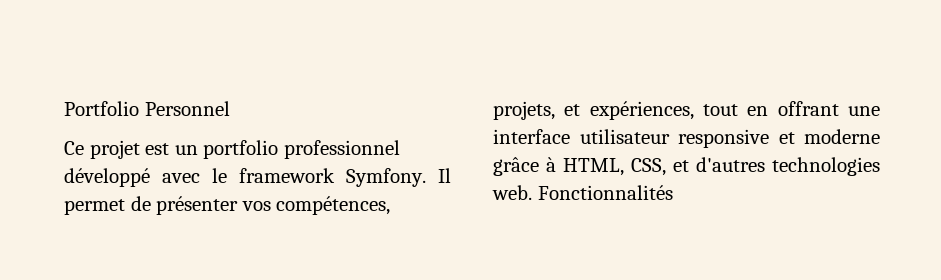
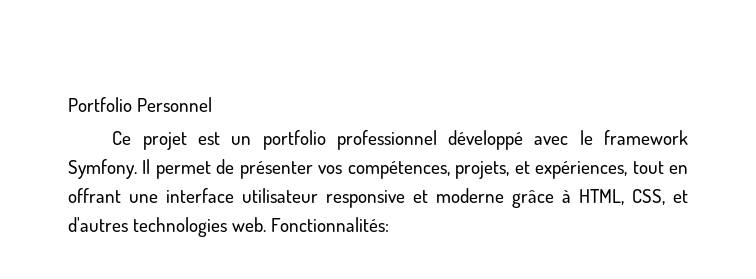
- Fonctionnalités
+ Fonctionnalités:

